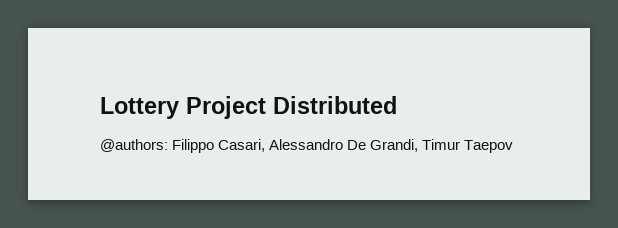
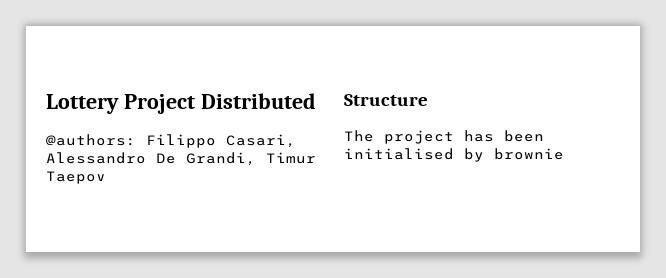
+ Structure
+ The project has been initialised by brownie

